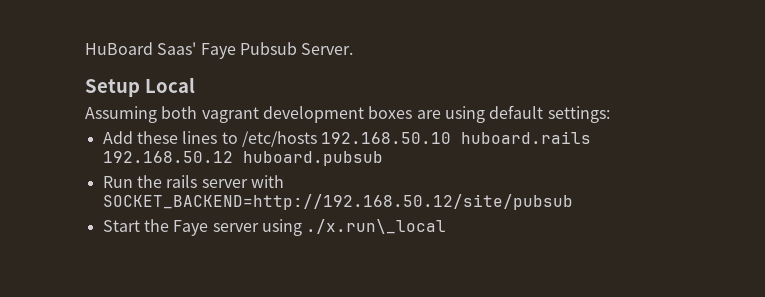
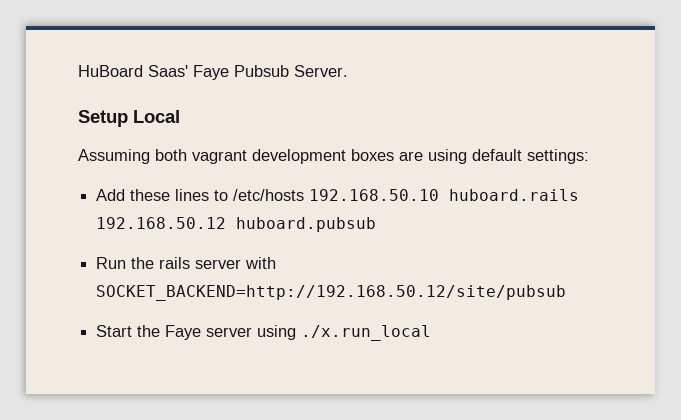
- Start the Faye server using ./x.run\_local
+ Start the Faye server using ./x.run_local

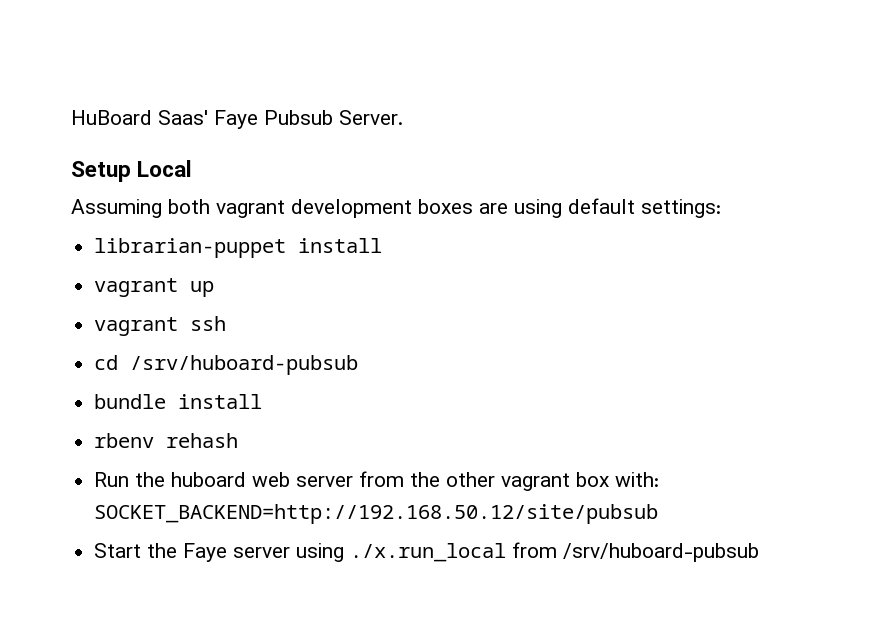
- Add these lines to /etc/hosts 192.168.50.10 huboard.rails 192.168.50.12 huboard.pubsub
- Run the rails server with SOCKET_BACKEND=http://192.168.50.12/site/pubsub
+ librarian-puppet install
+ vagrant up
+ vagrant ssh
+ cd /srv/huboard-pubsub
+ bundle install
+ rbenv rehash
+ Run the huboard web server from the other vagrant box with: SOCKET_BACKEND=http://192.168.50.12/site/pubsub
- Start the Faye server using ./x.run_local
+ Start the Faye server using ./x.run_local from /srv/huboard-pubsub

